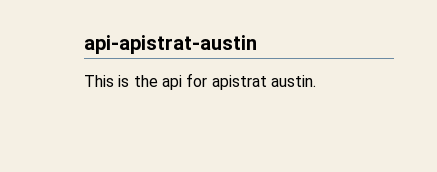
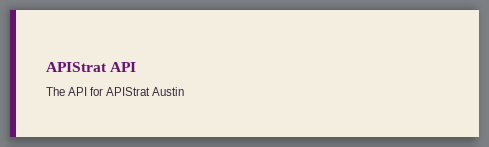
- api-apistrat-austin
- This is the api for apistrat austin.
+ APIStrat API
+ The API for APIStrat Austin

